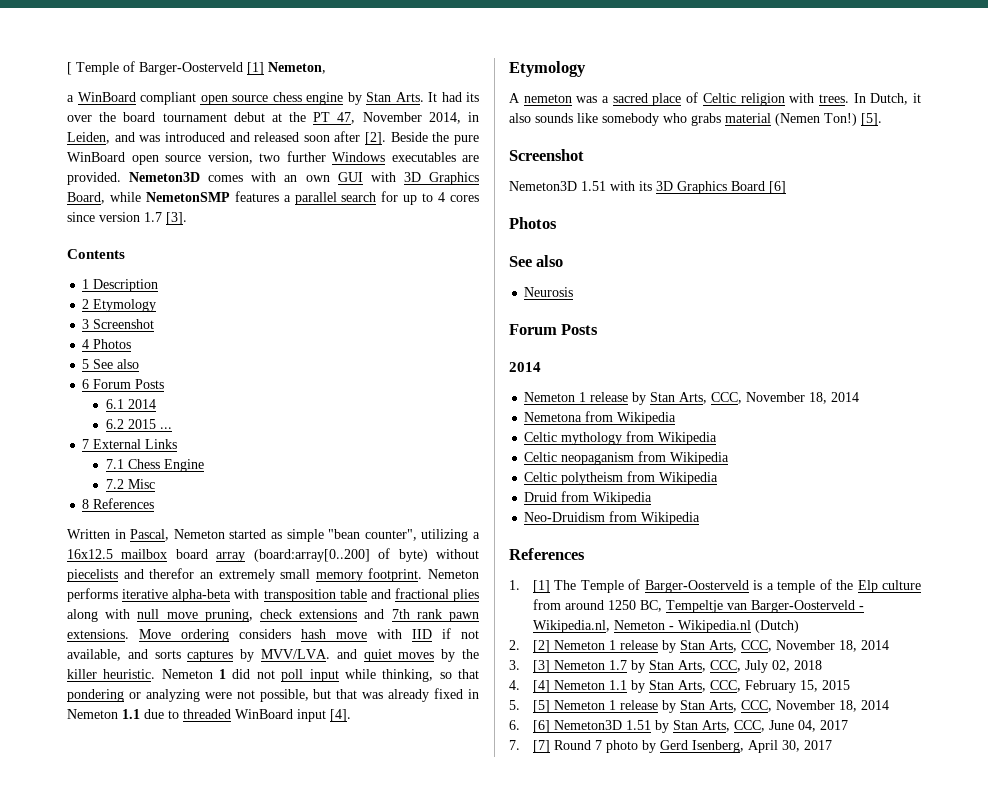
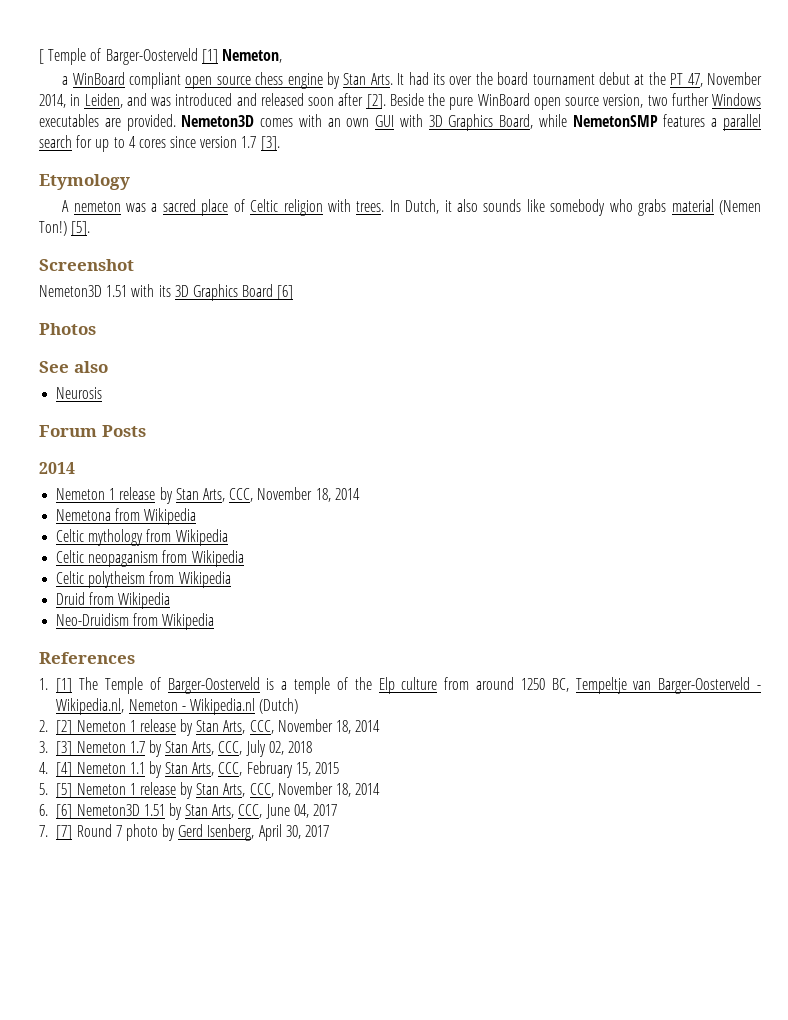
- Contents
- 1 Description
- 2 Etymology
- 3 Screenshot
- 4 Photos
- 5 See also
- 6 Forum Posts
- 6.1 2014
- 6.2 2015 ...
- 7 External Links
- 7.1 Chess Engine
- 7.2 Misc
- 8 References
- Written in Pascal, Nemeton started as simple "bean counter", utilizing a 16x12.5 mailbox board array (board:array[0..200] of byte) without piecelists and therefor an extremely small memory footprint. Nemeton performs iterative alpha-beta with transposition table and fractional plies along with null move pruning, check extensions and 7th rank pawn extensions. Move ordering considers hash move with IID if not available, and sorts captures by MVV/LVA. and quiet moves by the killer heuristic. Nemeton 1 did not poll input while thinking, so that pondering or analyzing were not possible, but that was already fixed in Nemeton 1.1 due to threaded WinBoard input [4].

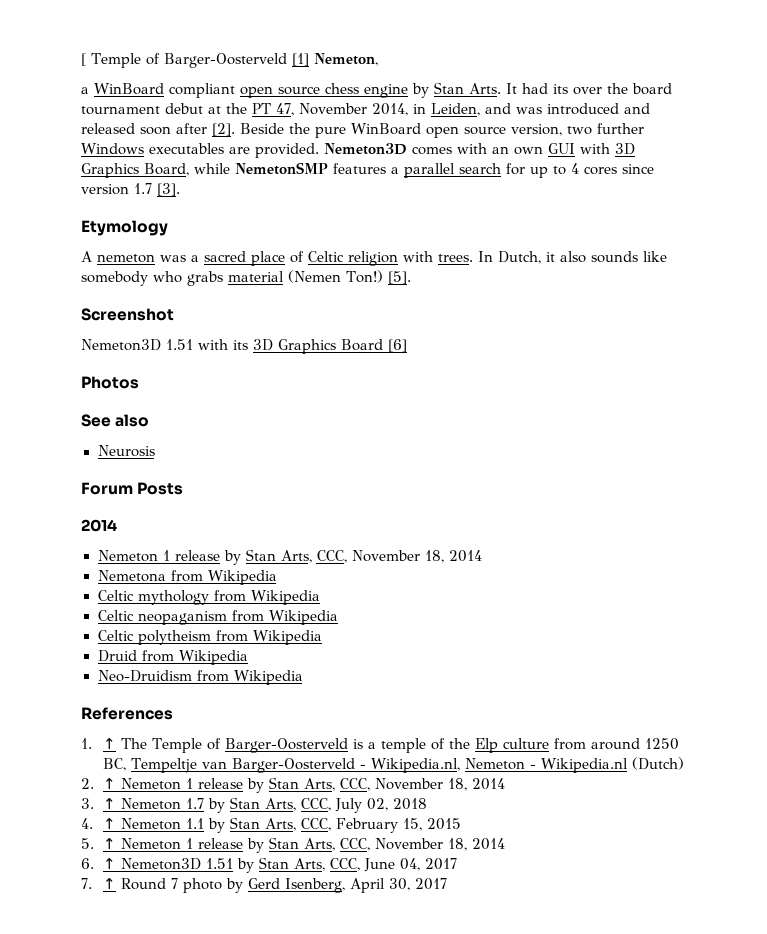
- 1. [1] The Temple of Barger-Oosterveld is a temple of the Elp culture from around 1250 BC, Tempeltje van Barger-Oosterveld - Wikipedia.nl, Nemeton - Wikipedia.nl (Dutch)
+ 1. ↑ The Temple of Barger-Oosterveld is a temple of the Elp culture from around 1250 BC, Tempeltje van Barger-Oosterveld - Wikipedia.nl, Nemeton - Wikipedia.nl (Dutch)
- 2. [2] Nemeton 1 release by Stan Arts, CCC, November 18, 2014
+ 2. ↑ Nemeton 1 release by Stan Arts, CCC, November 18, 2014
- 3. [3] Nemeton 1.7 by Stan Arts, CCC, July 02, 2018
+ 3. ↑ Nemeton 1.7 by Stan Arts, CCC, July 02, 2018
- 4. [4] Nemeton 1.1 by Stan Arts, CCC, February 15, 2015
+ 4. ↑ Nemeton 1.1 by Stan Arts, CCC, February 15, 2015
- 5. [5] Nemeton 1 release by Stan Arts, CCC, November 18, 2014
+ 5. ↑ Nemeton 1 release by Stan Arts, CCC, November 18, 2014
- 6. [6] Nemeton3D 1.51 by Stan Arts, CCC, June 04, 2017
+ 6. ↑ Nemeton3D 1.51 by Stan Arts, CCC, June 04, 2017
- 7. [7] Round 7 photo by Gerd Isenberg, April 30, 2017
+ 7. ↑ Round 7 photo by Gerd Isenberg, April 30, 2017

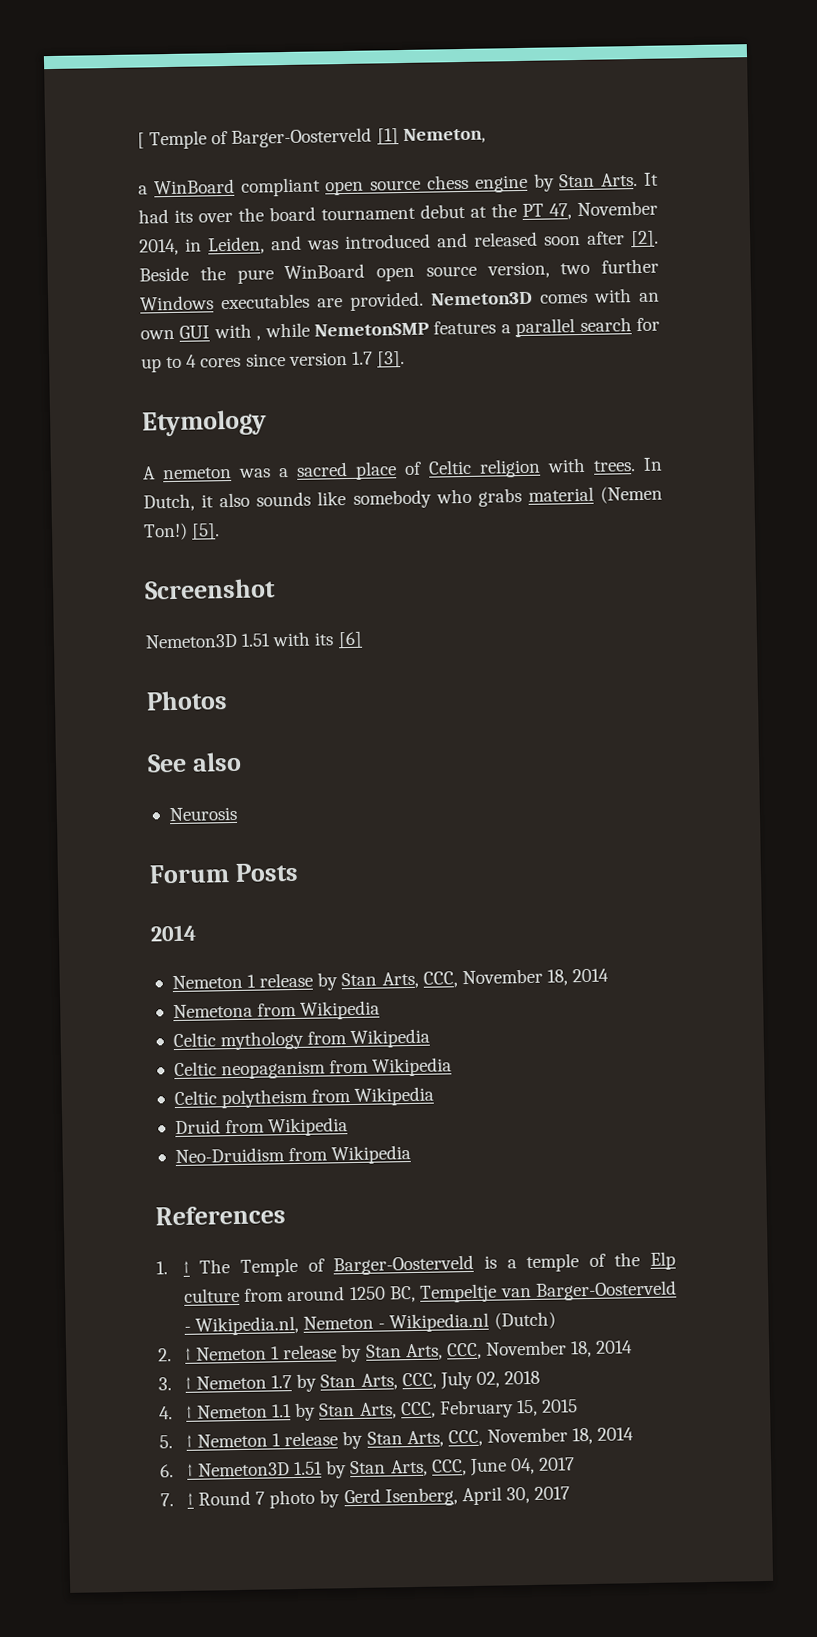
- Nemeton3D comes with an own GUI with 3D Graphics Board, while NemetonSMP features a parallel search for up to 4 cores since version 1.7 [3].
+ Nemeton3D comes with an own GUI with , while NemetonSMP features a parallel search for up to 4 cores since version 1.7 [3].
- Nemeton3D 1.51 with its 3D Graphics Board [6]
+ Nemeton3D 1.51 with its [6]

